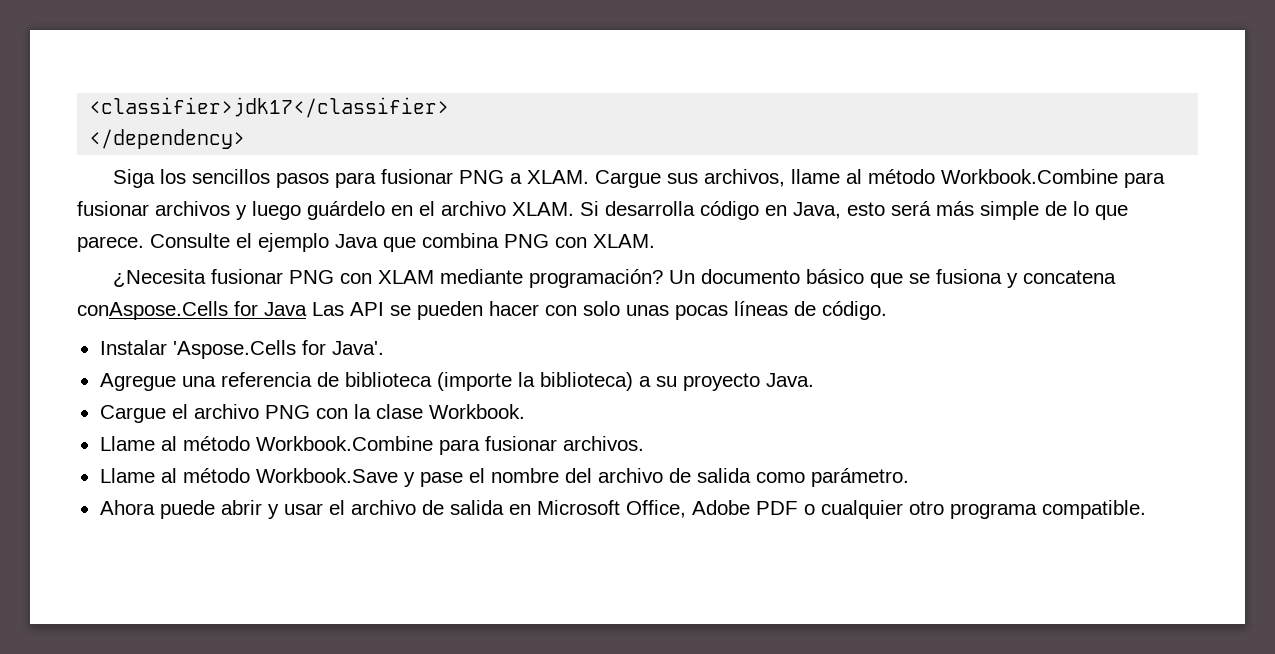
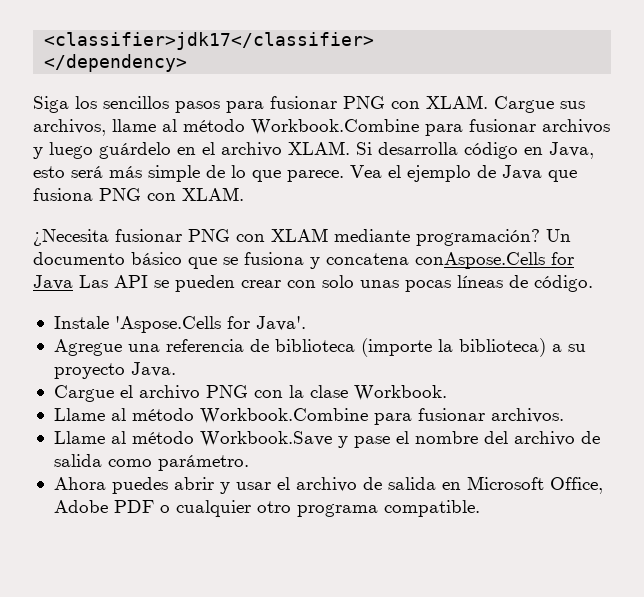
- Siga los sencillos pasos para fusionar PNG a XLAM.
+ Siga los sencillos pasos para fusionar PNG con XLAM.
- Consulte el ejemplo Java que combina PNG con XLAM.
+ Vea el ejemplo de Java que fusiona PNG con XLAM.
- Un documento básico que se fusiona y concatena conAspose.Cells for Java Las API se pueden hacer con solo unas pocas líneas de código.
+ Un documento básico que se fusiona y concatena conAspose.Cells for Java Las API se pueden crear con solo unas pocas líneas de código.
- Instalar 'Aspose.Cells for Java'.
+ Instale 'Aspose.Cells for Java'.
- Ahora puede abrir y usar el archivo de salida en Microsoft Office, Adobe PDF o cualquier otro programa compatible.
+ Ahora puedes abrir y usar el archivo de salida en Microsoft Office, Adobe PDF o cualquier otro programa compatible.

